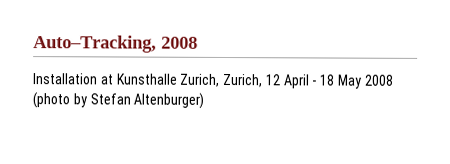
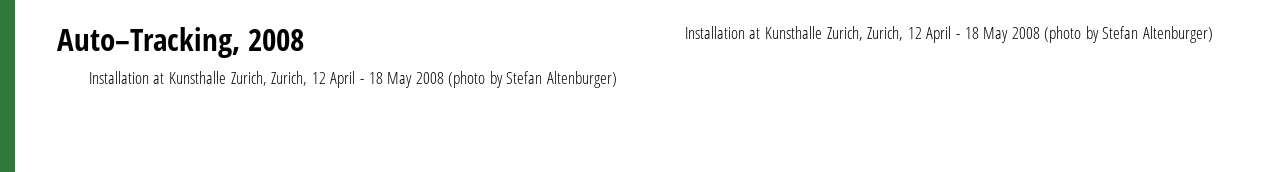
  Auto–Tracking, 2008
+ Installation at Kunsthalle Zurich, Zurich, 12 April - 18 May 2008 (photo by Stefan Altenburger)

